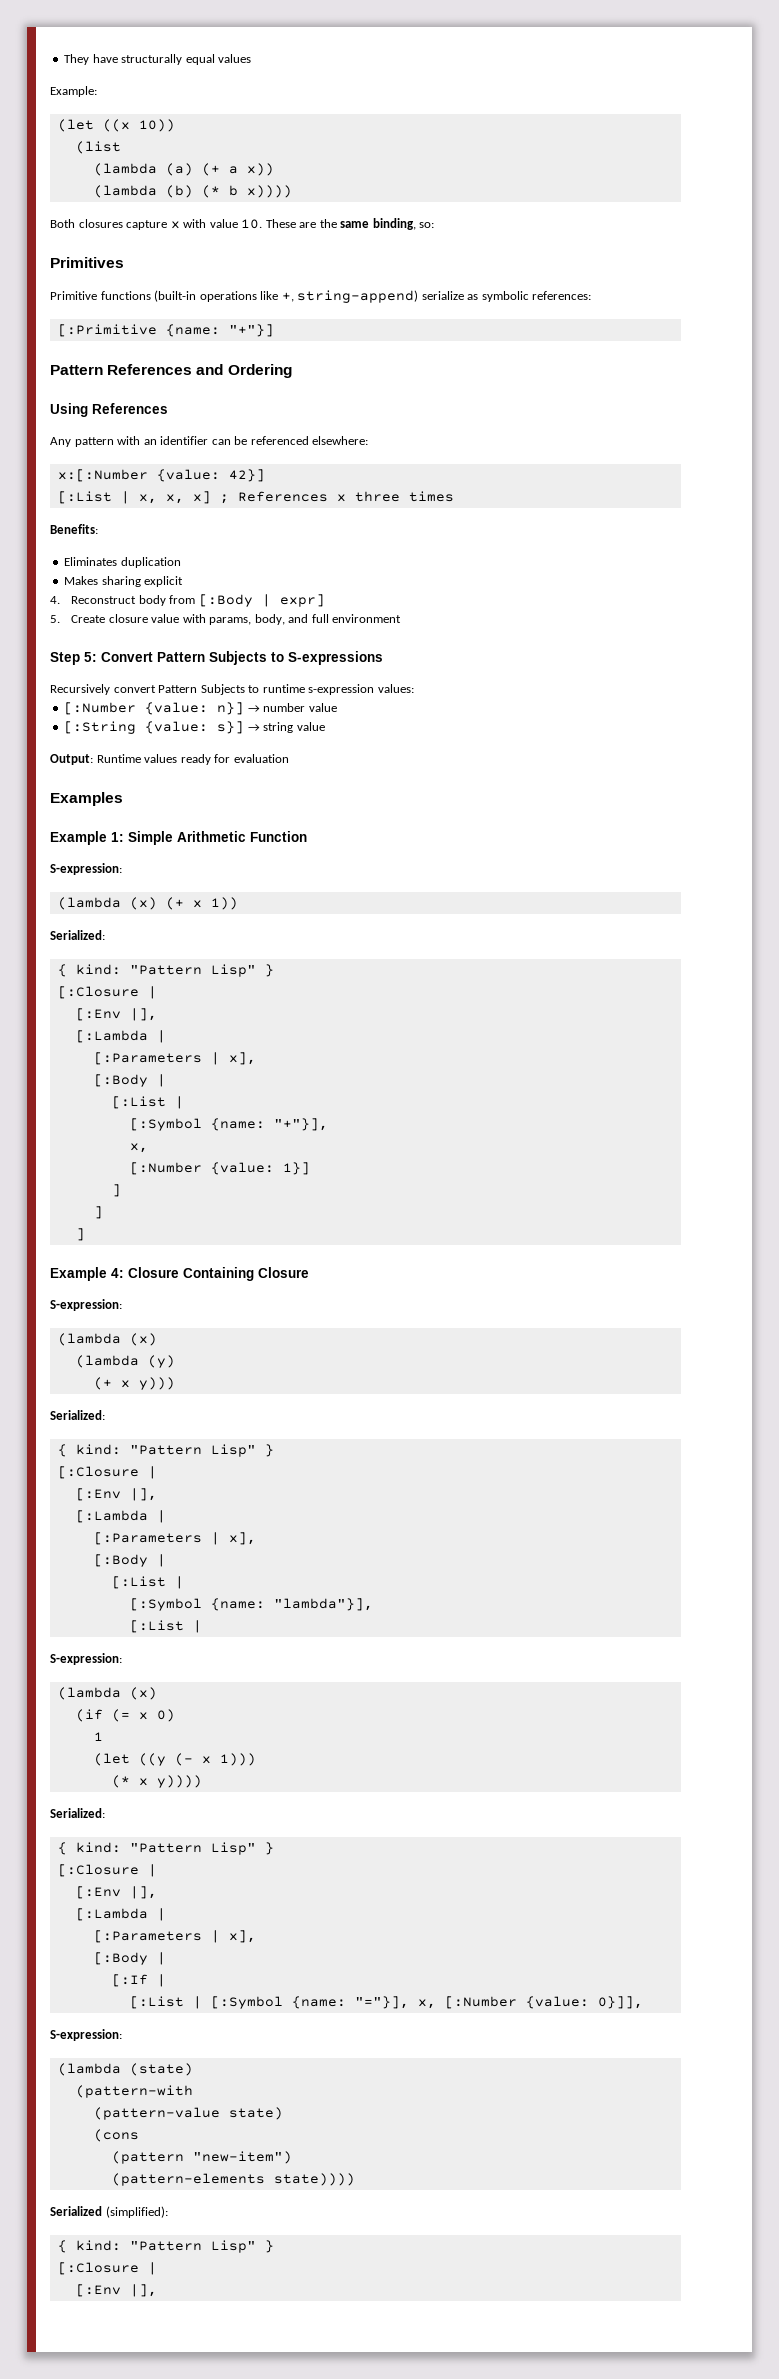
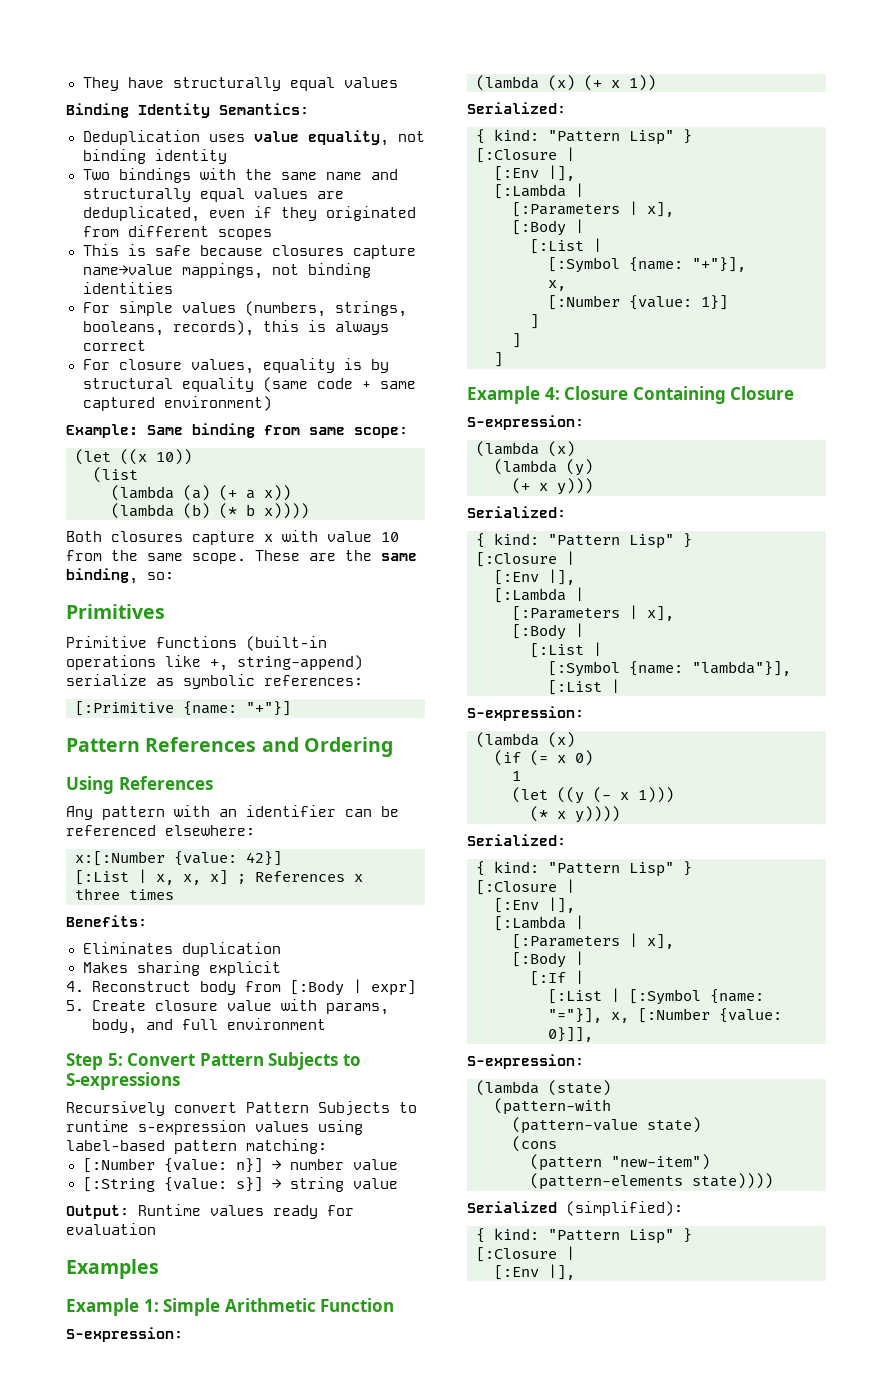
- Example:
+ Binding Identity Semantics:
+ Deduplication uses value equality, not binding identity
+ Two bindings with the same name and structurally equal values are deduplicated, even if they originated from different scopes
+ This is safe because closures capture name→value mappings, not binding identities
+ For simple values (numbers, strings, booleans, records), this is always correct
+ For closure values, equality is by structural equality (same code + same captured environment)
+ Example: Same binding from same scope:
- Both closures capture x with value 10. These are the same binding, so:
+ Both closures capture x with value 10 from the same scope. These are the same binding, so:
- Recursively convert Pattern Subjects to runtime s-expression values:
+ Recursively convert Pattern Subjects to runtime s-expression values using label-based pattern matching:

